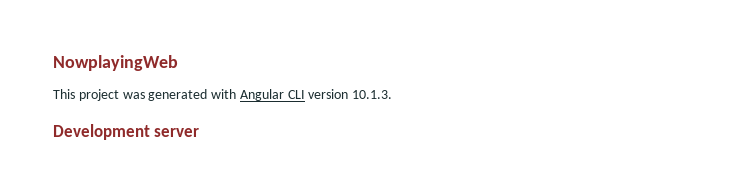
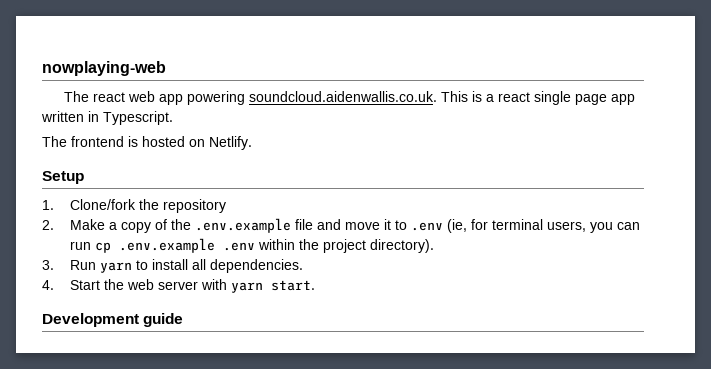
- NowplayingWeb
- This project was generated with Angular CLI version 10.1.3.
+ nowplaying-web
+ The react web app powering soundcloud.aidenwallis.co.uk. This is a react single page app written in Typescript.
+ The frontend is hosted on Netlify.
+ Setup
+ 1. Clone/fork the repository
+ 2. Make a copy of the .env.example file and move it to .env (ie, for terminal users, you can run cp .env.example .env within the project directory).
+ 3. Run yarn to install all dependencies.
+ 4. Start the web server with yarn start.
- Development server
+ Development guide

